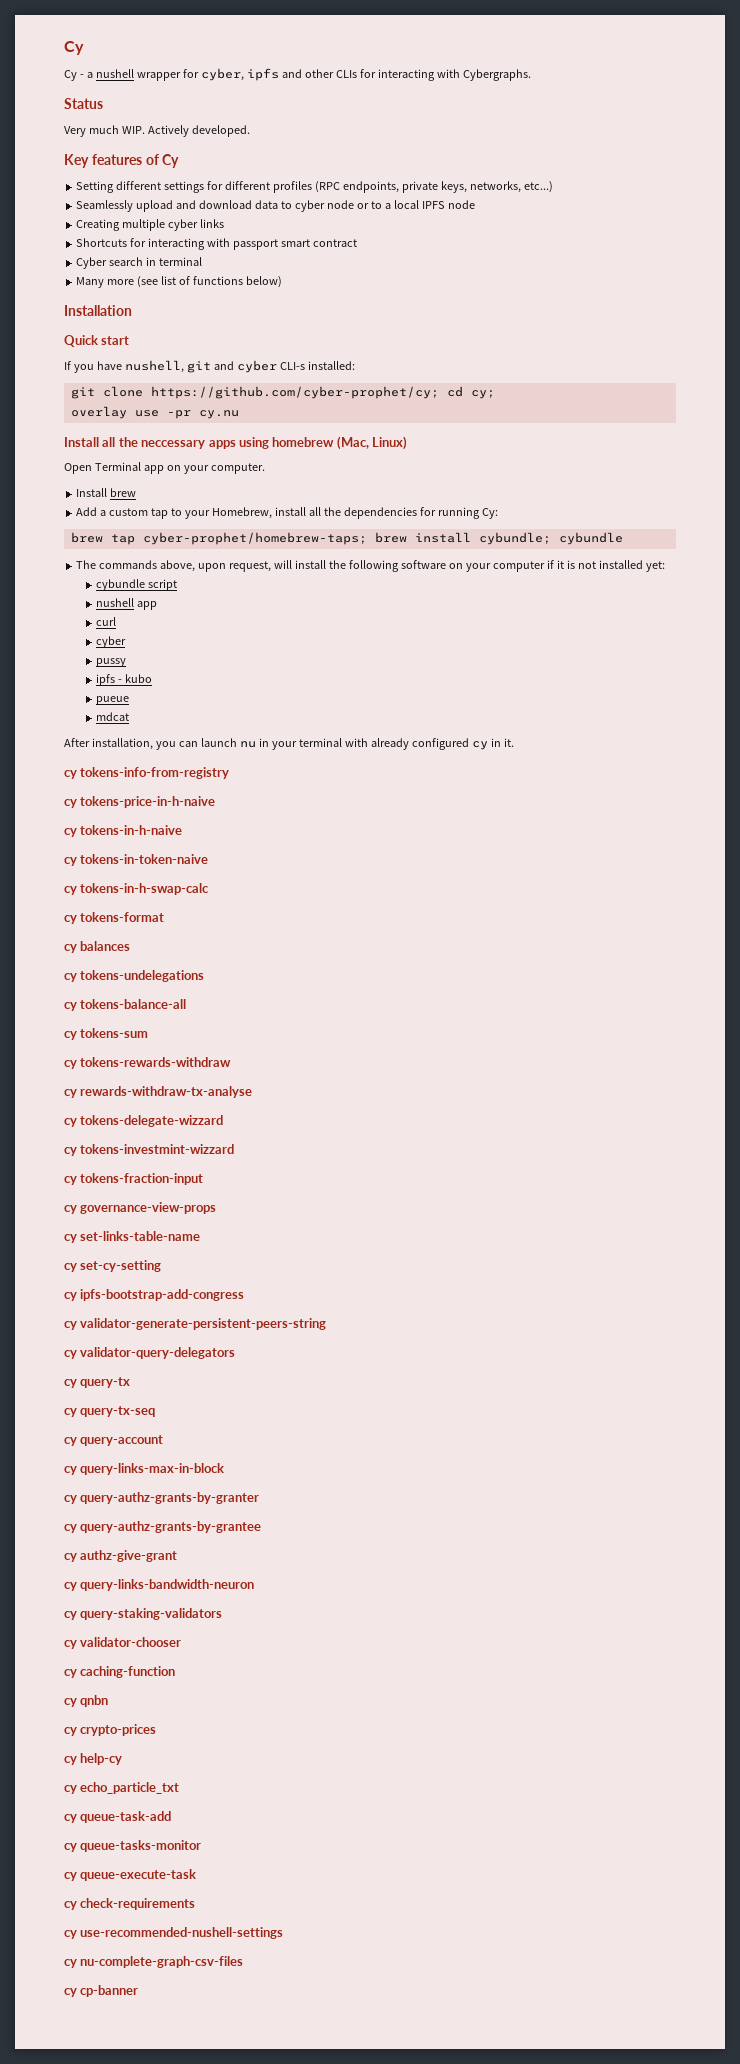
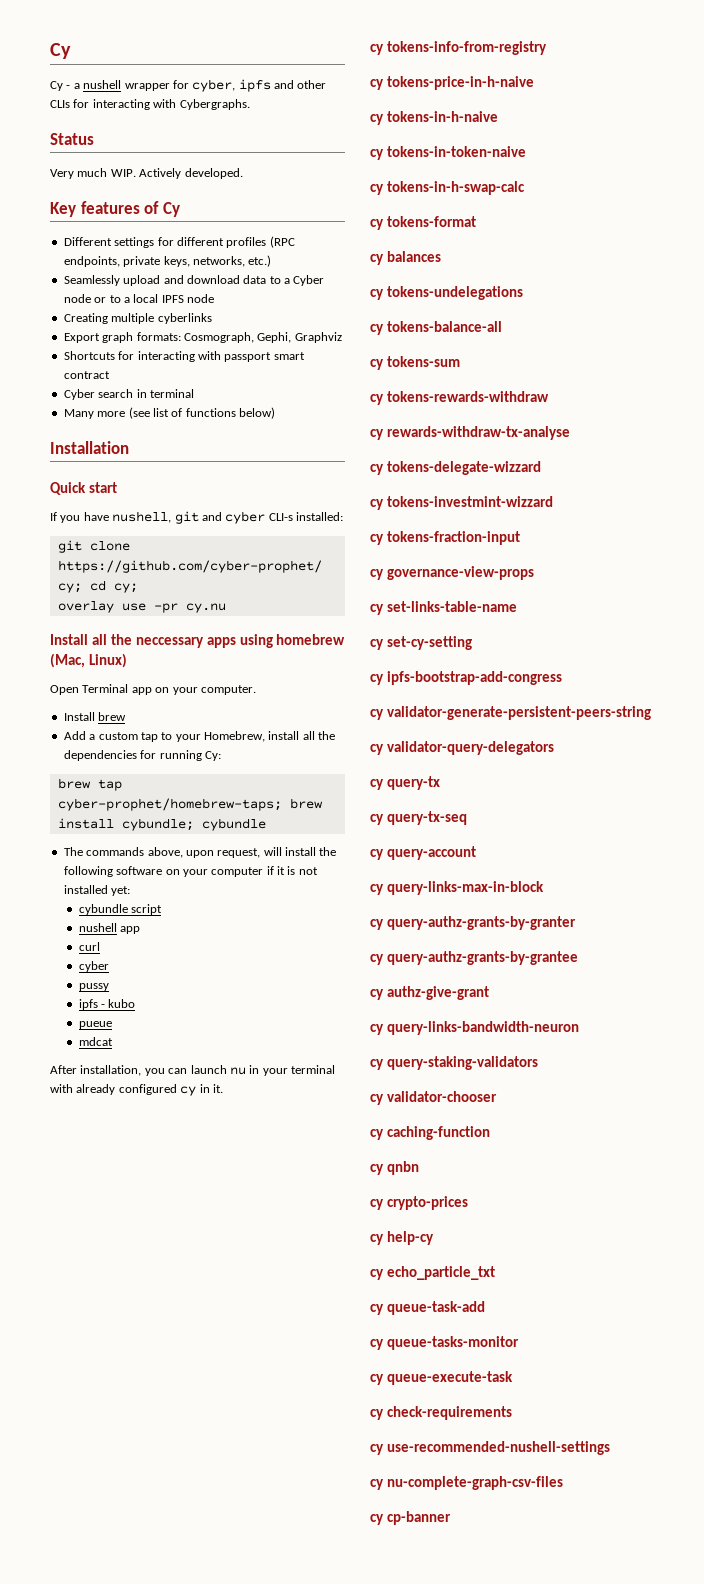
- Setting different settings for different profiles (RPC endpoints, private keys, networks, etc...)
+ Different settings for different profiles (RPC endpoints, private keys, networks, etc.)
- Seamlessly upload and download data to cyber node or to a local IPFS node
+ Seamlessly upload and download data to a Cyber node or to a local IPFS node
- Creating multiple cyber links
+ Creating multiple cyberlinks
+ Export graph formats: Cosmograph, Gephi, Graphviz

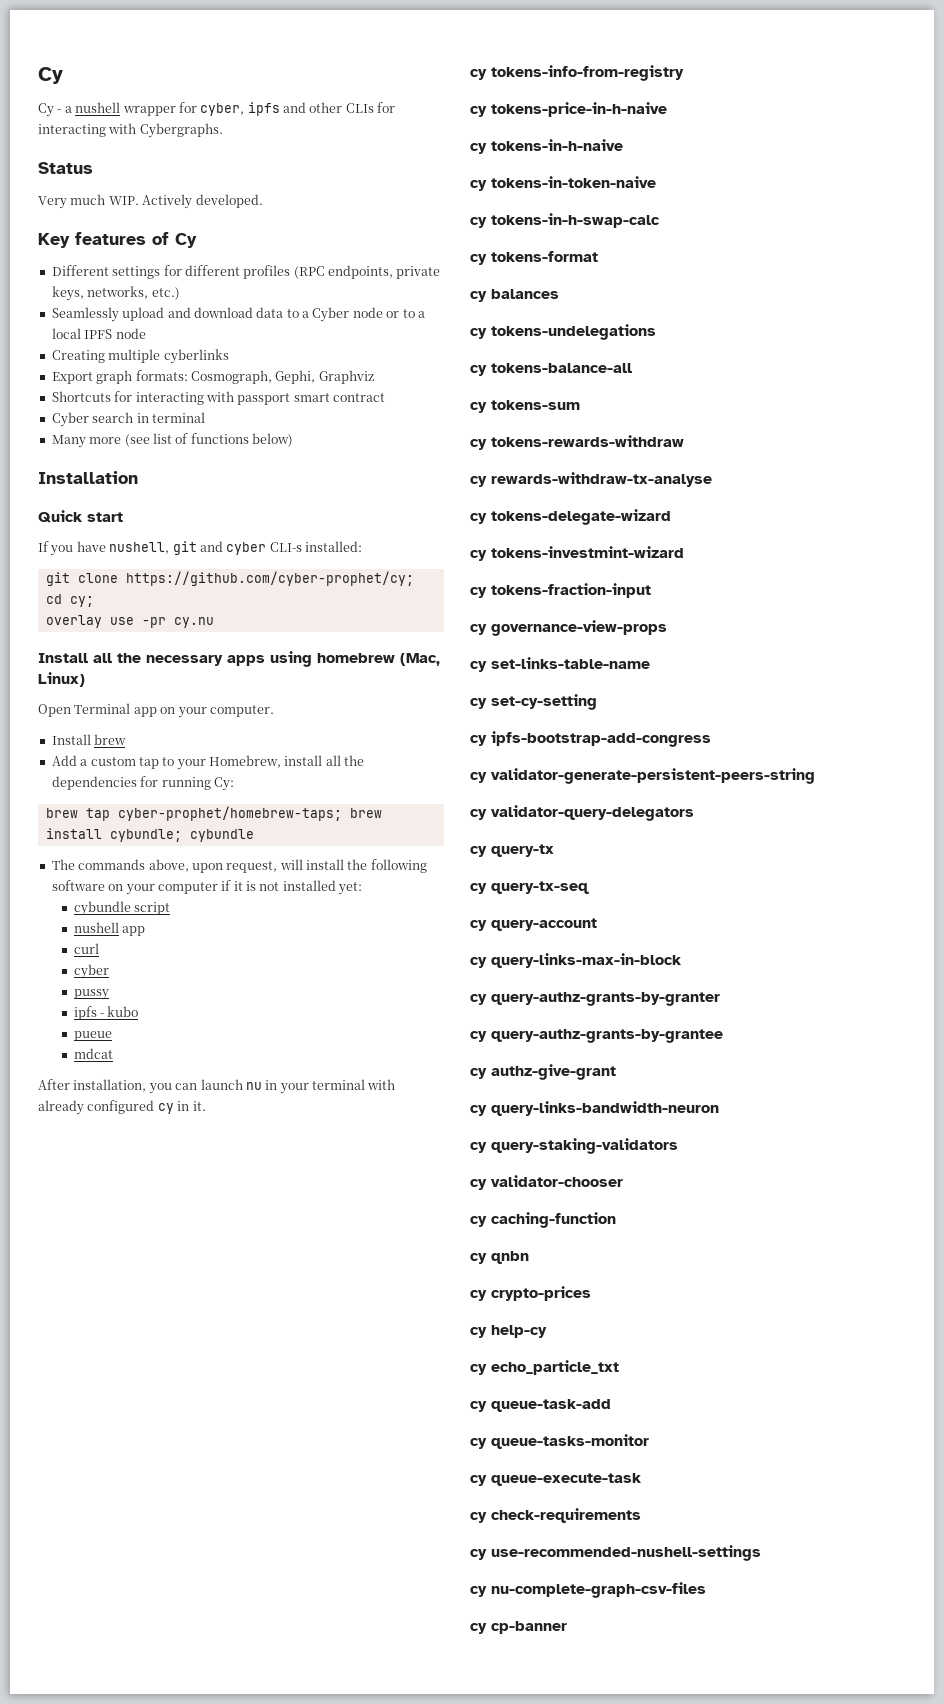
- Install all the neccessary apps using homebrew (Mac, Linux)
+ Install all the necessary apps using homebrew (Mac, Linux)
- cy tokens-delegate-wizzard
- cy tokens-investmint-wizzard
+ cy tokens-delegate-wizard
+ cy tokens-investmint-wizard

